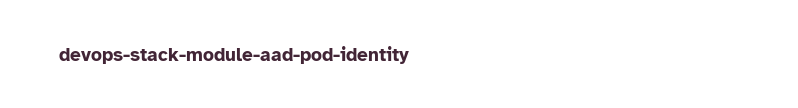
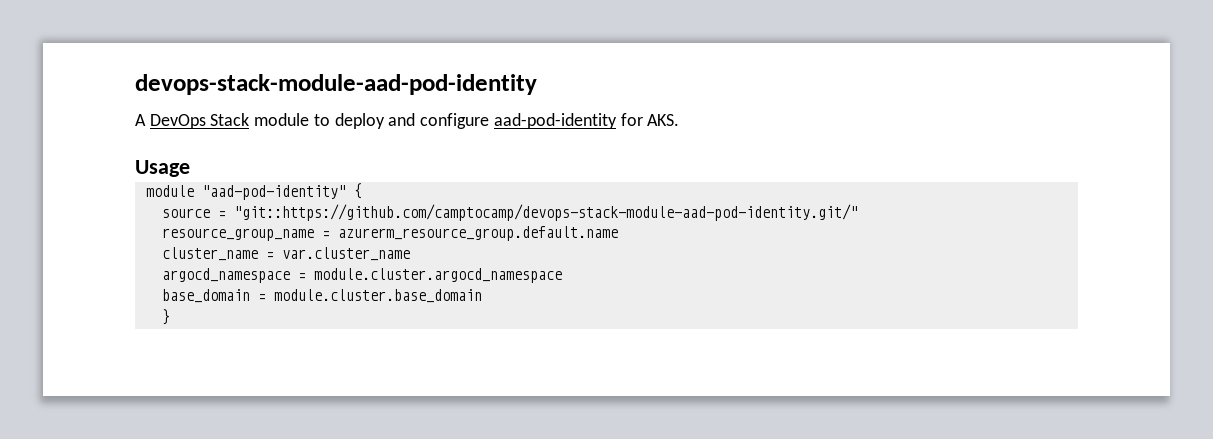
+ A DevOps Stack module to deploy and configure aad-pod-identity for AKS.
+ Usage
+ module "aad-pod-identity" {
+ source = "git::https://github.com/camptocamp/devops-stack-module-aad-pod-identity.git/"
+ resource_group_name = azurerm_resource_group.default.name
+ cluster_name = var.cluster_name
+ argocd_namespace = module.cluster.argocd_namespace
+ base_domain = module.cluster.base_domain
+ }

